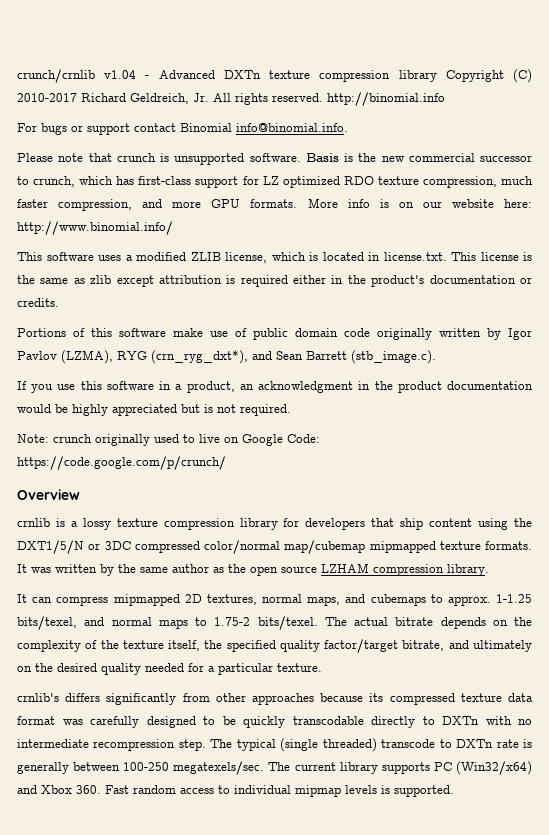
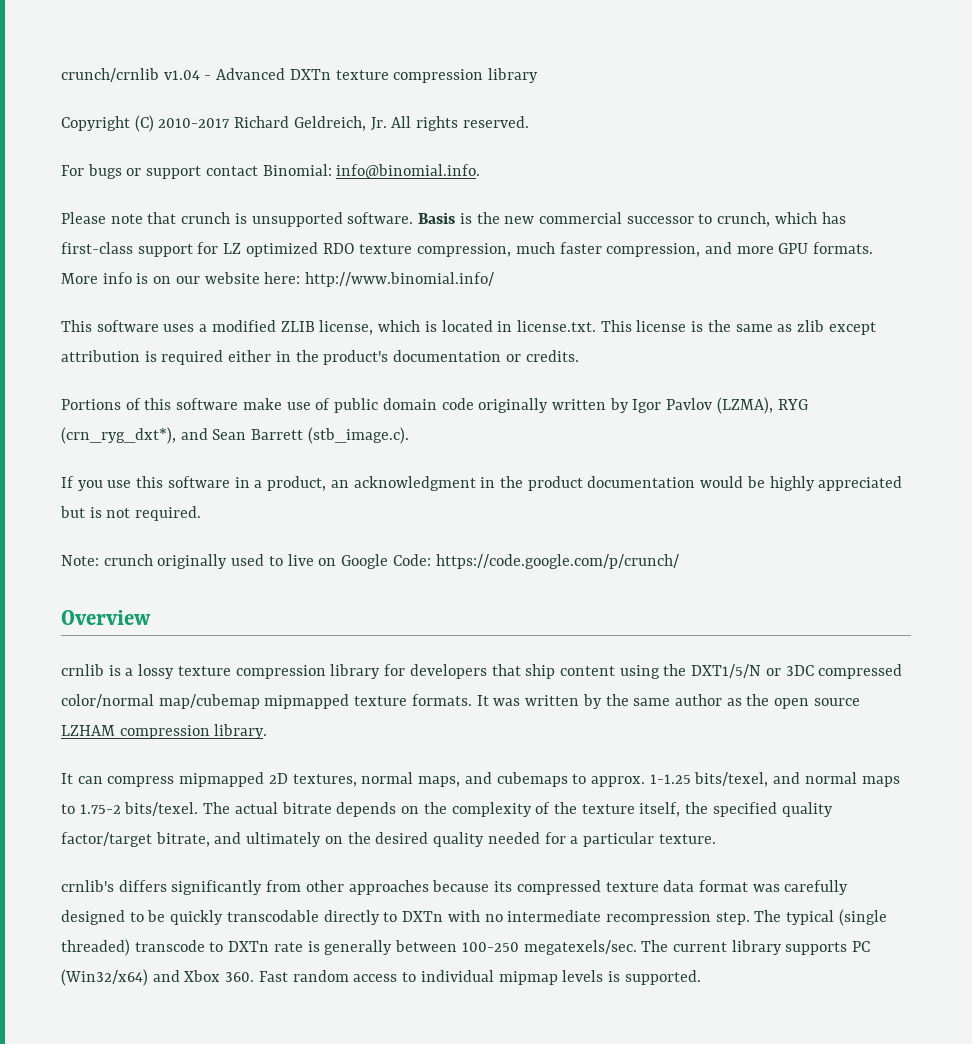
- crunch/crnlib v1.04 - Advanced DXTn texture compression library Copyright (C) 2010-2017 Richard Geldreich, Jr. All rights reserved. http://binomial.info
+ crunch/crnlib v1.04 - Advanced DXTn texture compression library
+ Copyright (C) 2010-2017 Richard Geldreich, Jr. All rights reserved.
- For bugs or support contact Binomial info@binomial.info.
+ For bugs or support contact Binomial: info@binomial.info.

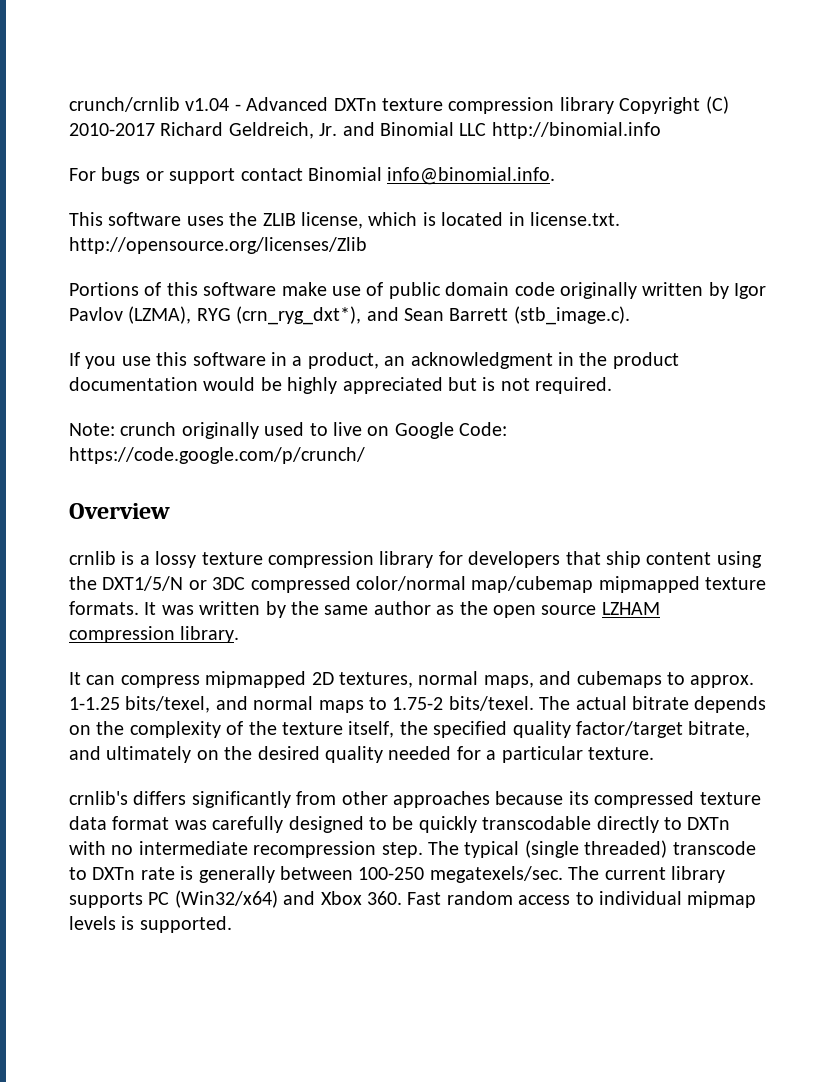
- crunch/crnlib v1.04 - Advanced DXTn texture compression library
- Copyright (C) 2010-2017 Richard Geldreich, Jr. All rights reserved.
+ crunch/crnlib v1.04 - Advanced DXTn texture compression library Copyright (C) 2010-2017 Richard Geldreich, Jr. and Binomial LLC http://binomial.info
- For bugs or support contact Binomial: info@binomial.info.
+ For bugs or support contact Binomial info@binomial.info.
- Please note that crunch is unsupported software. Basis is the new commercial successor to crunch, which has first-class support for LZ optimized RDO texture compression, much faster compression, and more GPU formats. More info is on our website here: http://www.binomial.info/
- This software uses a modified ZLIB license, which is located in license.txt. This license is the same as zlib except attribution is required either in the product's documentation or credits.
+ This software uses the ZLIB license, which is located in license.txt. http://opensource.org/licenses/Zlib

